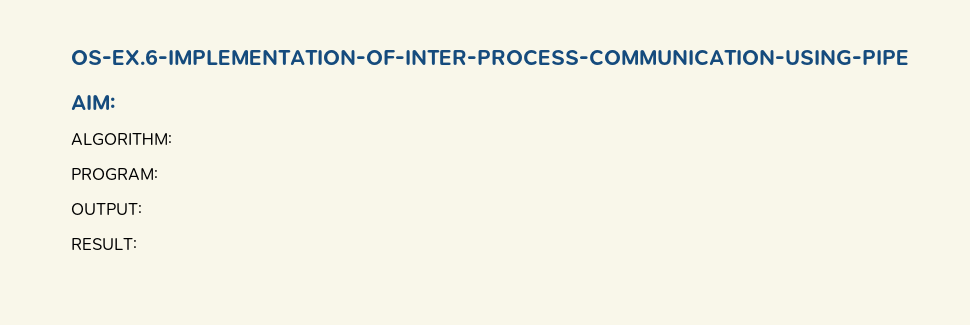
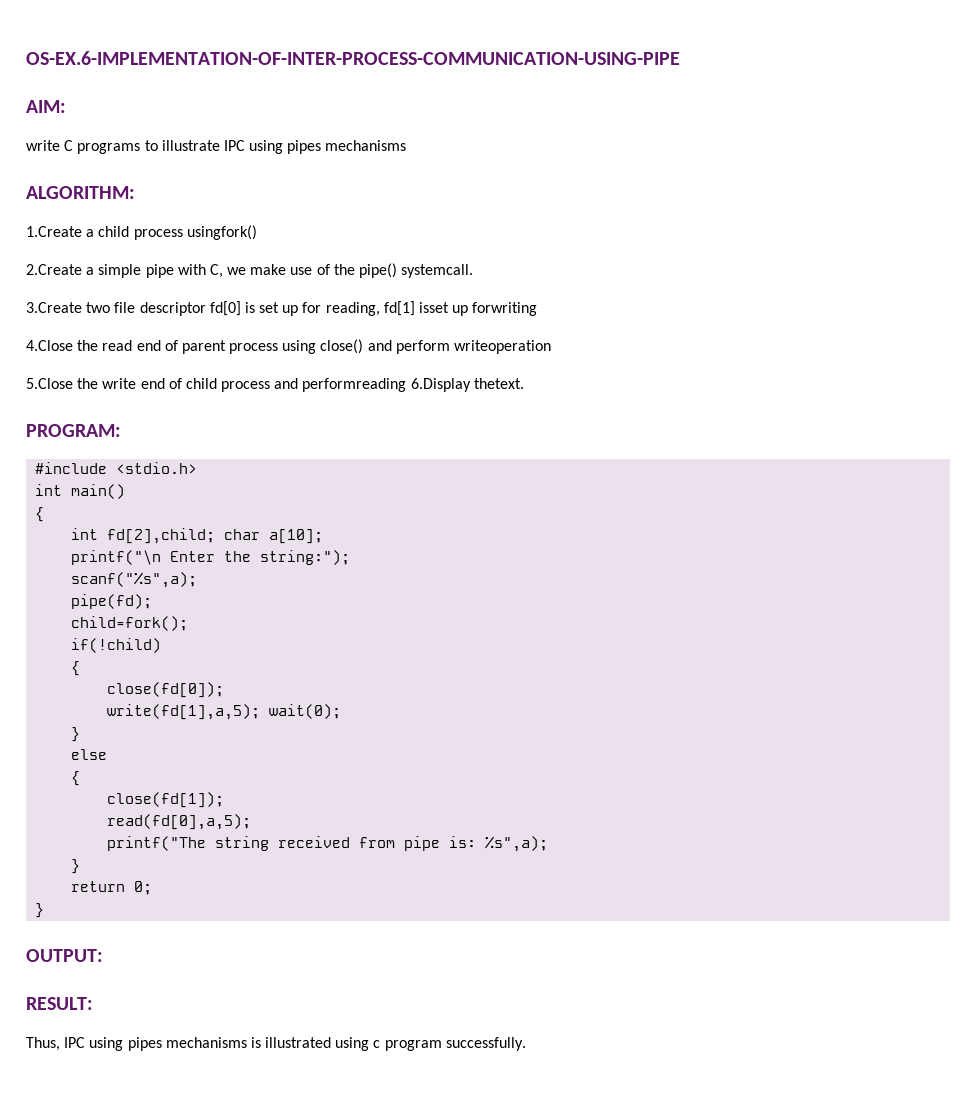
+ write C programs to illustrate IPC using pipes mechanisms
  ALGORITHM:
+ 1.Create a child process usingfork()
+ 2.Create a simple pipe with C, we make use of the pipe() systemcall.
+ 3.Create two file descriptor fd[0] is set up for reading, fd[1] isset up forwriting
+ 4.Close the read end of parent process using close() and perform writeoperation
+ 5.Close the write end of child process and performreading 6.Display thetext.
  PROGRAM:
+ #include <stdio.h>
+ int main()
+ {
+ int fd[2],child; char a[10];
+ printf("\n Enter the string:");
+ scanf("%s",a);
+ pipe(fd);
+ child=fork();
+ if(!child)
+ {
+ close(fd[0]);
+ write(fd[1],a,5); wait(0);
+ }
+ else
+ {
+ close(fd[1]);
+ read(fd[0],a,5);
+ printf("The string received from pipe is: %s",a);
+ }
+ return 0;
+ }
  OUTPUT:
  RESULT:
+ Thus, IPC using pipes mechanisms is illustrated using c program successfully.

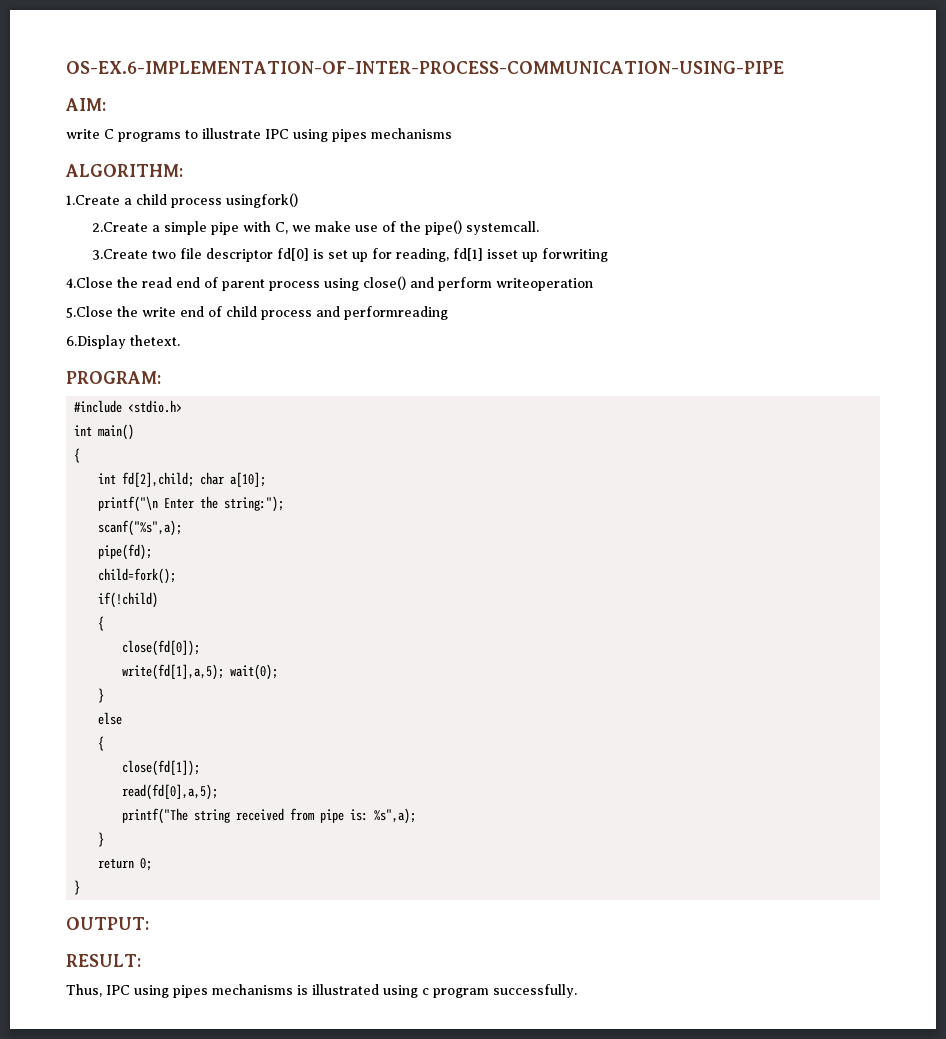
- 5.Close the write end of child process and performreading 6.Display thetext.
+ 5.Close the write end of child process and performreading
+ 6.Display thetext.

